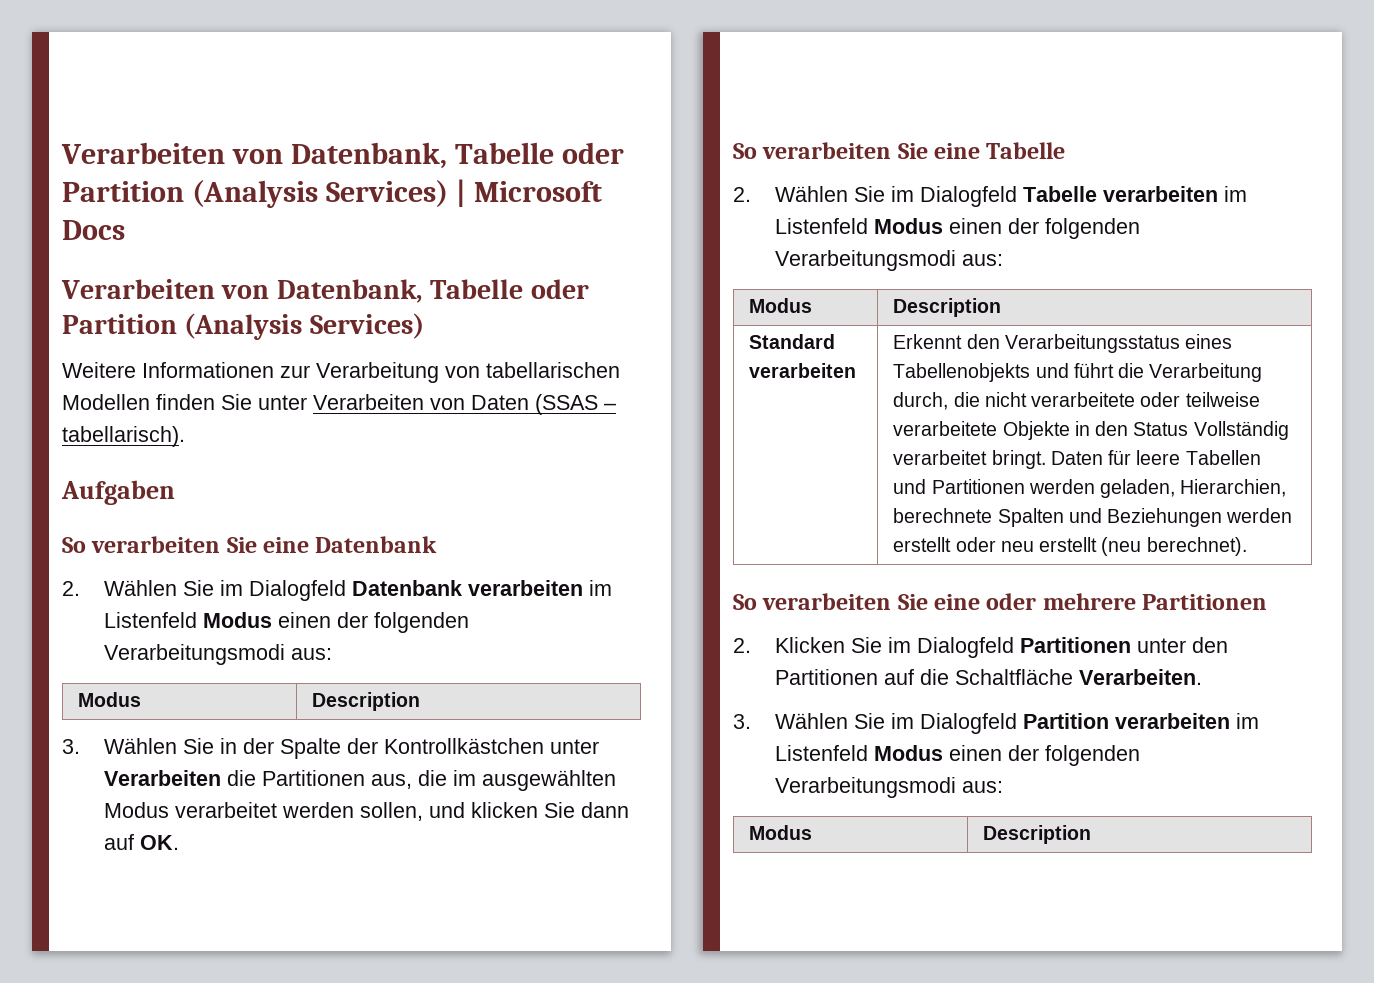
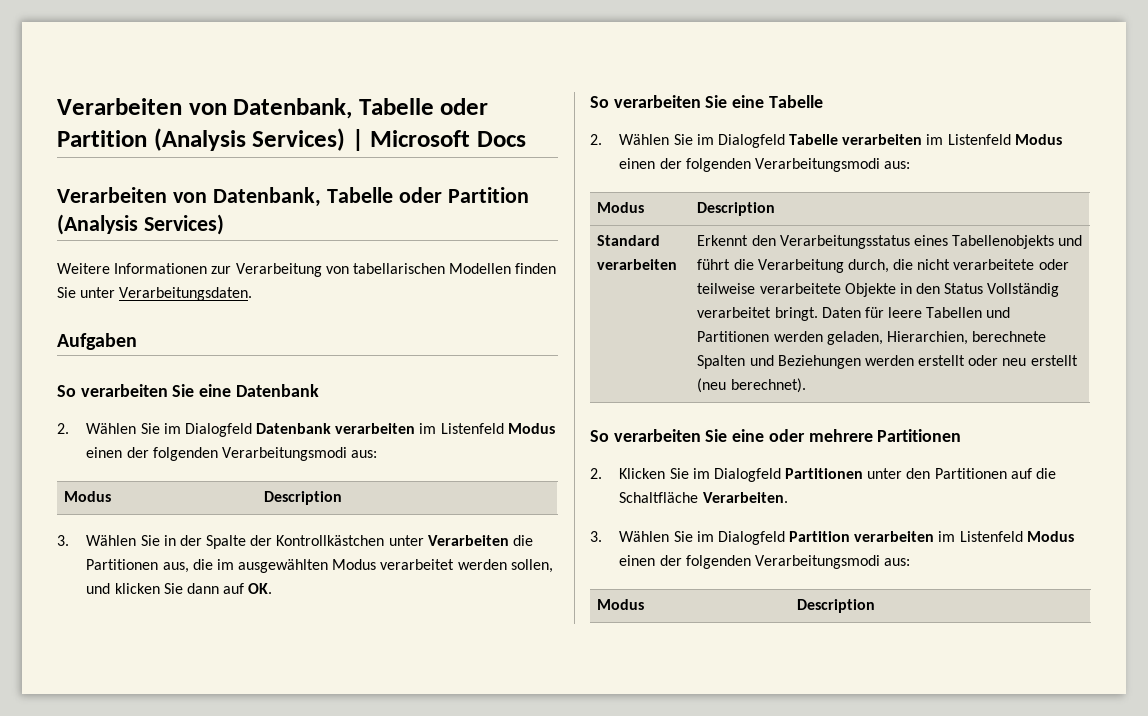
- Weitere Informationen zur Verarbeitung von tabellarischen Modellen finden Sie unter Verarbeiten von Daten (SSAS – tabellarisch).
+ Weitere Informationen zur Verarbeitung von tabellarischen Modellen finden Sie unter Verarbeitungsdaten.

